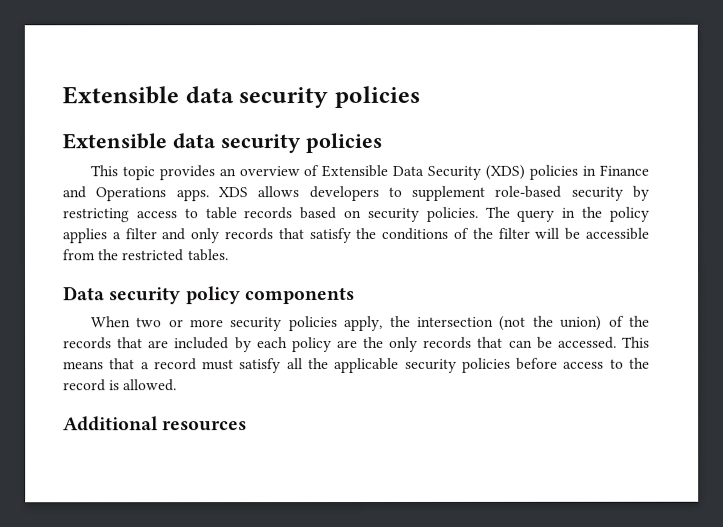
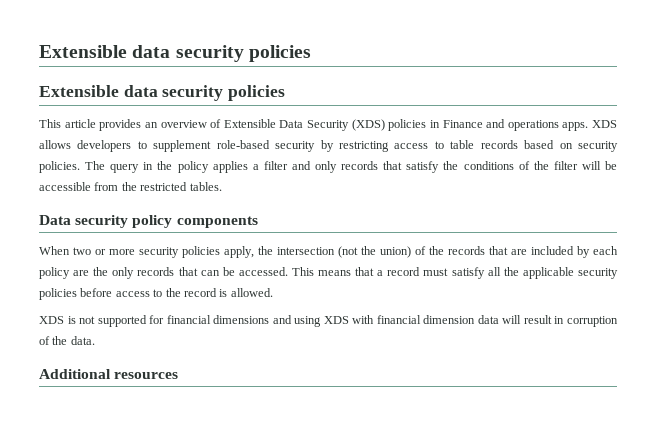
- This topic provides an overview of Extensible Data Security (XDS) policies in Finance and Operations apps.
+ This article provides an overview of Extensible Data Security (XDS) policies in Finance and operations apps.
+ XDS is not supported for financial dimensions and using XDS with financial dimension data will result in corruption of the data.

